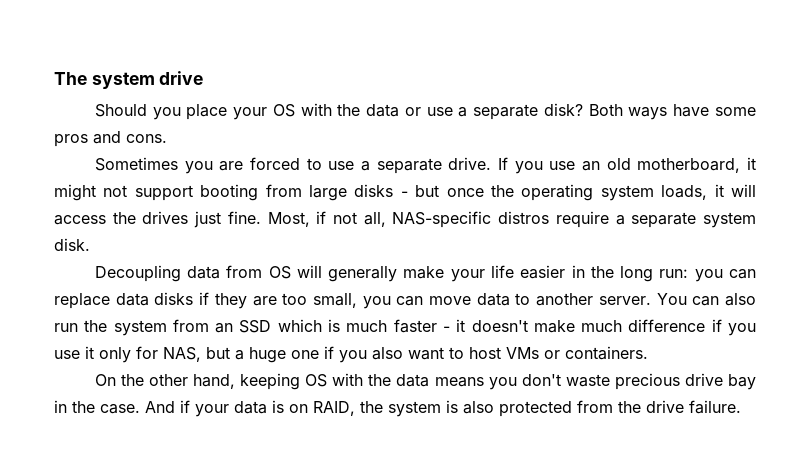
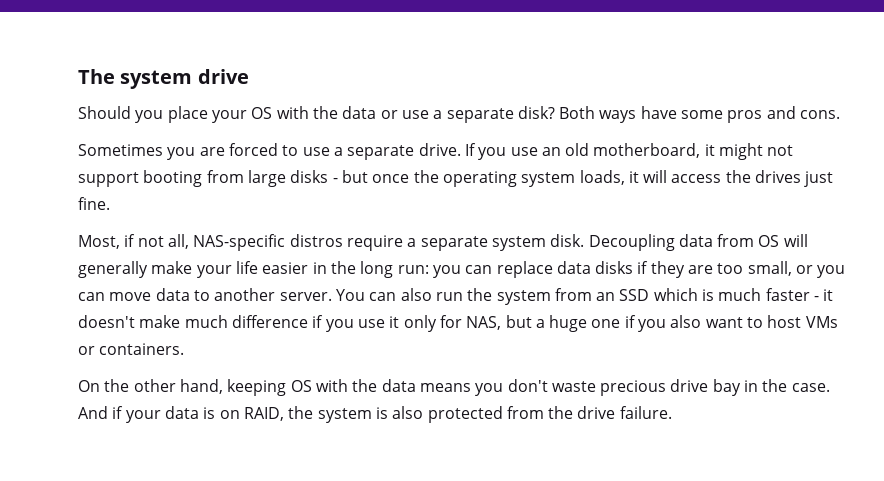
- If you use an old motherboard, it might not support booting from large disks - but once the operating system loads, it will access the drives just fine. Most, if not all, NAS-specific distros require a separate system disk.
- Decoupling data from OS will generally make your life easier in the long run:
+ If you use an old motherboard, it might not support booting from large disks - but once the operating system loads, it will access the drives just fine.
+ Most, if not all, NAS-specific distros require a separate system disk. Decoupling data from OS will generally make your life easier in the long run:
- you can replace data disks if they are too small, you can move data to another server.
+ you can replace data disks if they are too small, or you can move data to another server.

